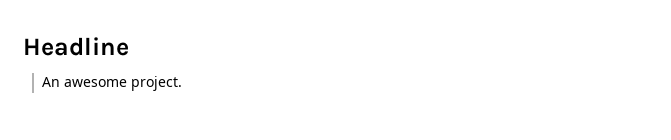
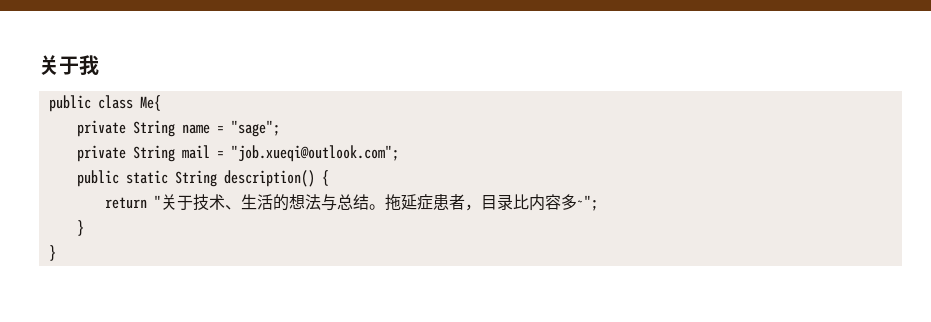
- Headline
- An awesome project.
+ 关于我
+ public class Me{
+ private String name = "sage";
+ private String mail = "job.xueqi@outlook.com";
+ public static String description() {
+ return "关于技术、生活的想法与总结。拖延症患者，目录比内容多~";
+ }
+ }

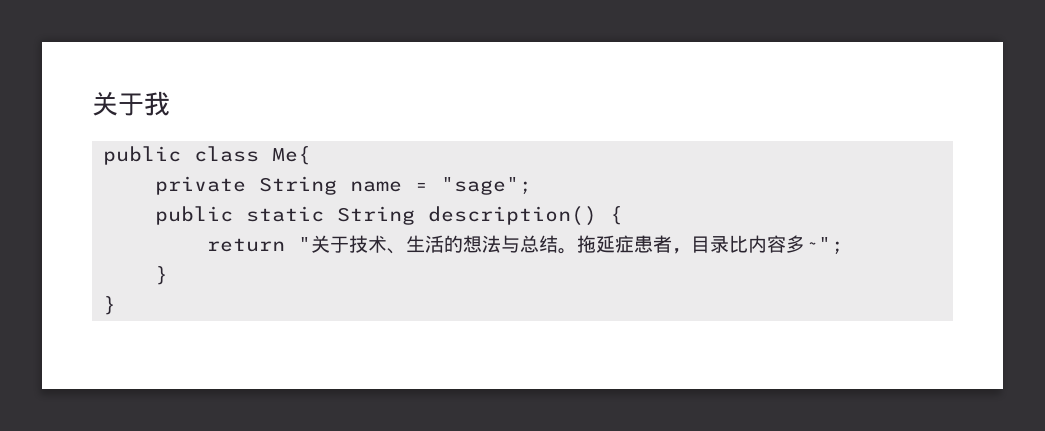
- private String mail = "job.xueqi@outlook.com";

